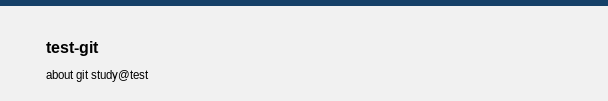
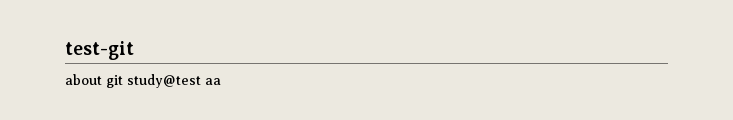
- about git study@test
+ about git study@test aa

